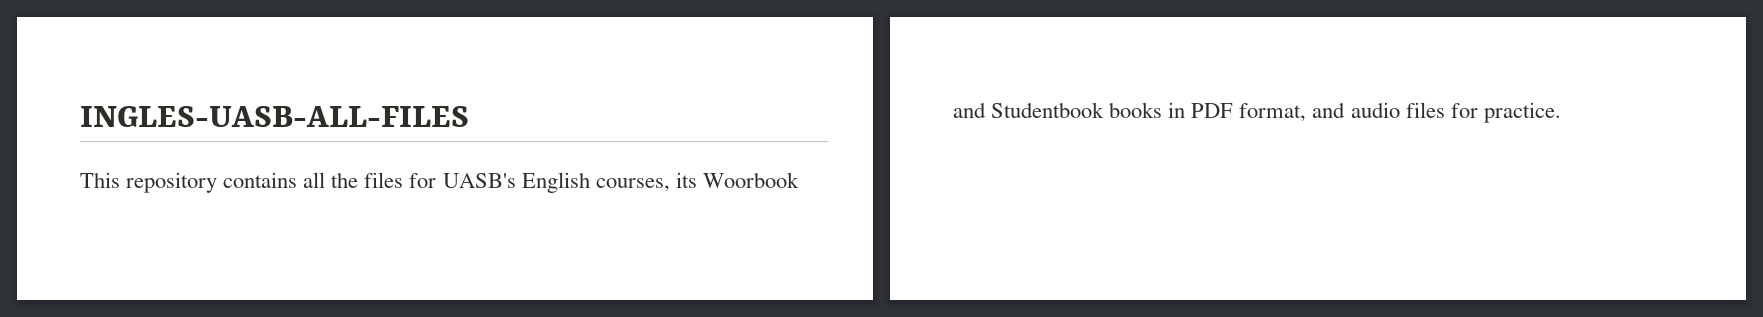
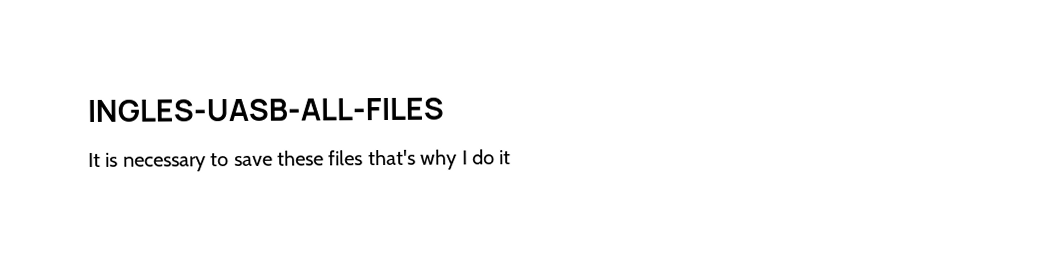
- This repository contains all the files for UASB's English courses, its Woorbook and Studentbook books in PDF format, and audio files for practice.
+ It is necessary to save these files that's why I do it

